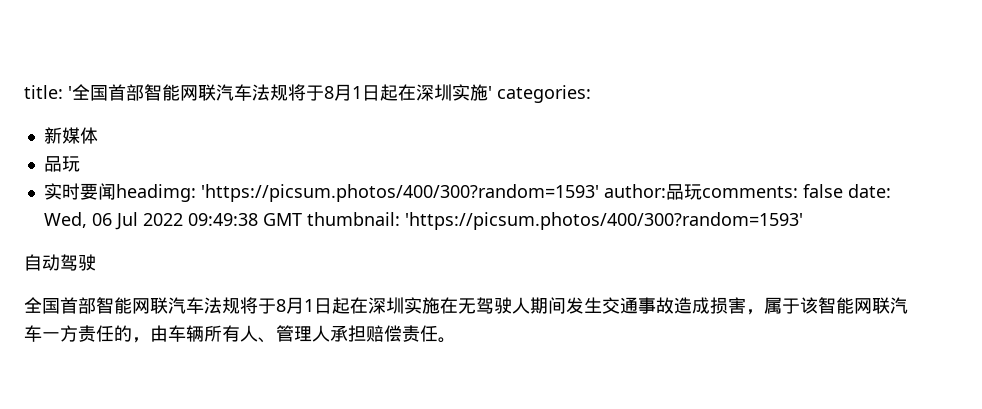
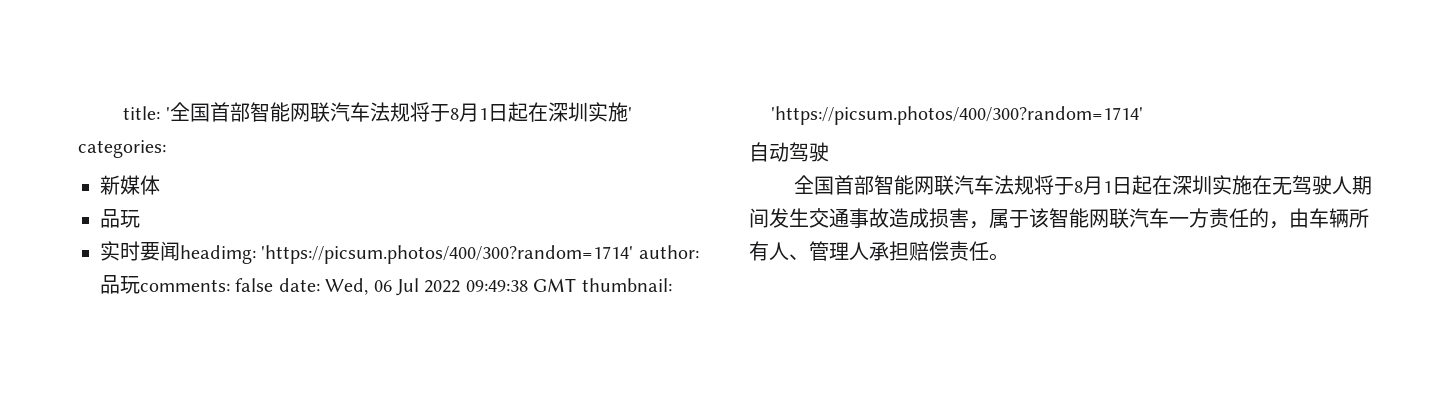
- 实时要闻headimg: 'https://picsum.photos/400/300?random=1593' author:品玩comments: false date: Wed, 06 Jul 2022 09:49:38 GMT thumbnail: 'https://picsum.photos/400/300?random=1593'
+ 实时要闻headimg: 'https://picsum.photos/400/300?random=1714' author:品玩comments: false date: Wed, 06 Jul 2022 09:49:38 GMT thumbnail: 'https://picsum.photos/400/300?random=1714'

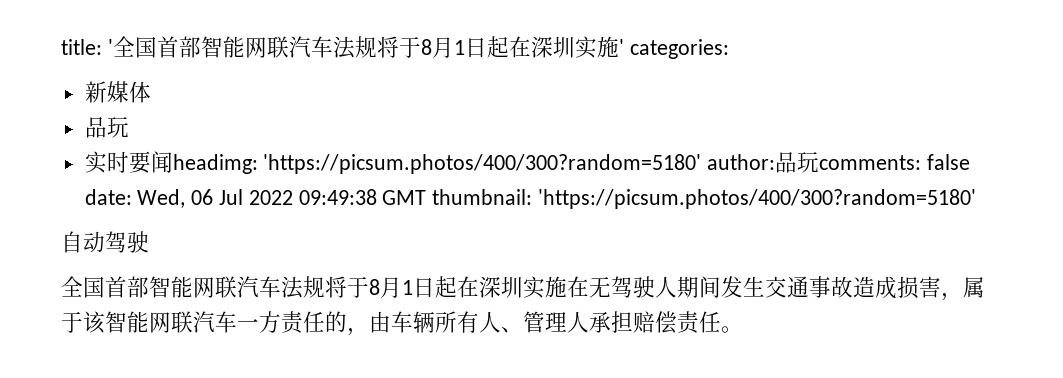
- 实时要闻headimg: 'https://picsum.photos/400/300?random=1714' author:品玩comments: false date: Wed, 06 Jul 2022 09:49:38 GMT thumbnail: 'https://picsum.photos/400/300?random=1714'
+ 实时要闻headimg: 'https://picsum.photos/400/300?random=5180' author:品玩comments: false date: Wed, 06 Jul 2022 09:49:38 GMT thumbnail: 'https://picsum.photos/400/300?random=5180'

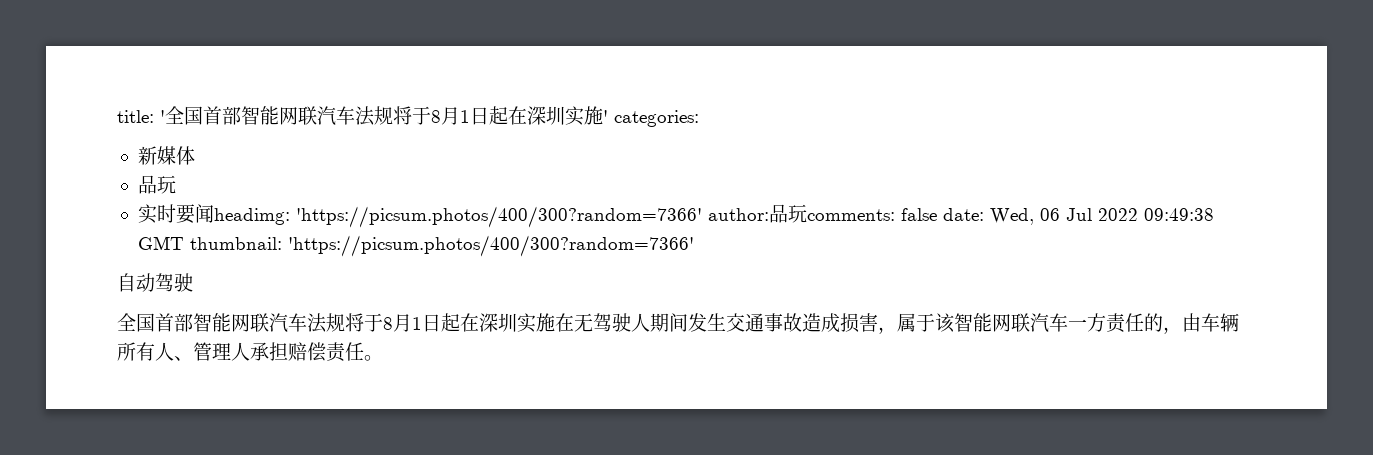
- 实时要闻headimg: 'https://picsum.photos/400/300?random=5180' author:品玩comments: false date: Wed, 06 Jul 2022 09:49:38 GMT thumbnail: 'https://picsum.photos/400/300?random=5180'
+ 实时要闻headimg: 'https://picsum.photos/400/300?random=7366' author:品玩comments: false date: Wed, 06 Jul 2022 09:49:38 GMT thumbnail: 'https://picsum.photos/400/300?random=7366'

